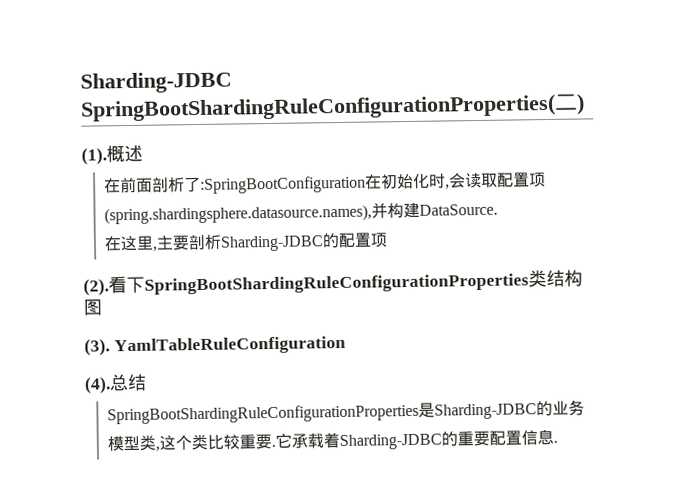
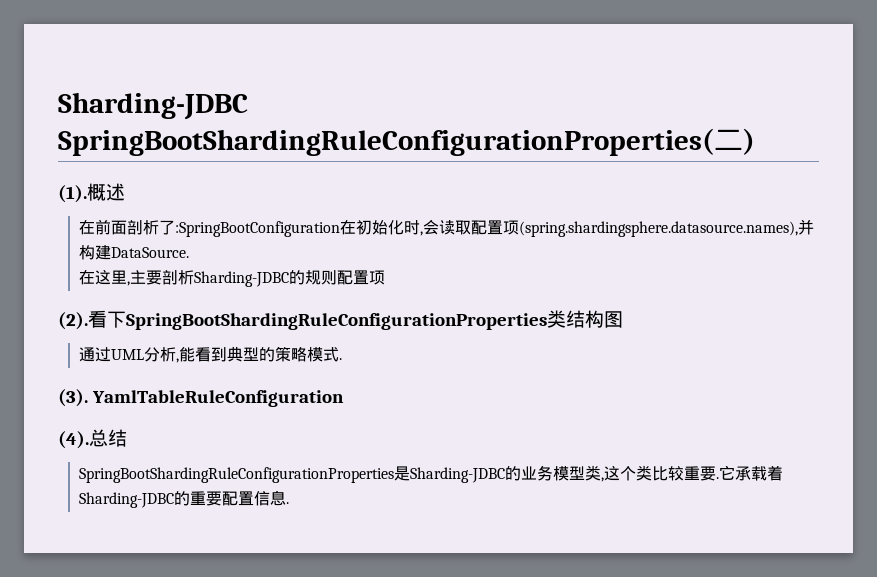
- 在这里,主要剖析Sharding-JDBC的配置项
+ 在这里,主要剖析Sharding-JDBC的规则配置项
+ 通过UML分析,能看到典型的策略模式.

